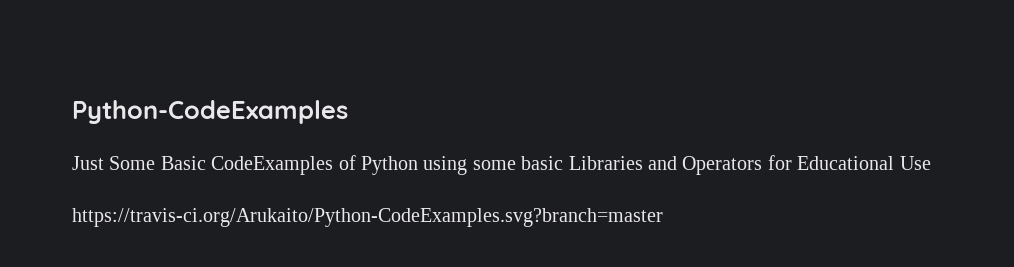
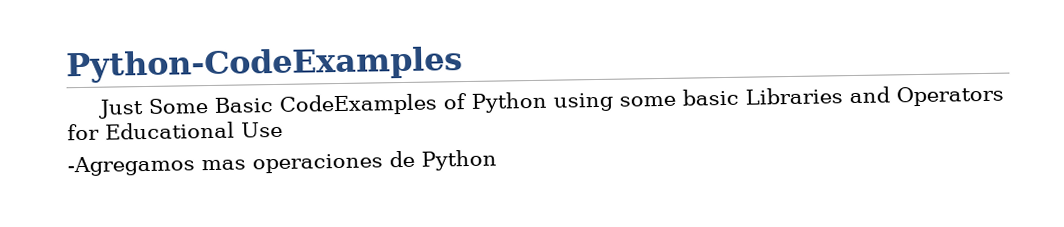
- https://travis-ci.org/Arukaito/Python-CodeExamples.svg?branch=master
+ -Agregamos mas operaciones de Python

